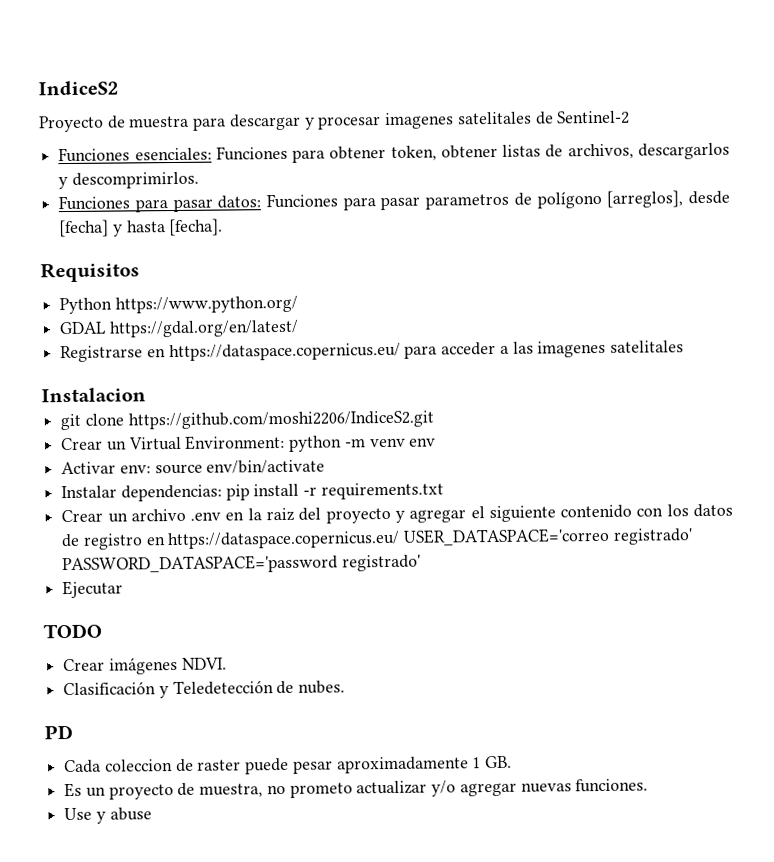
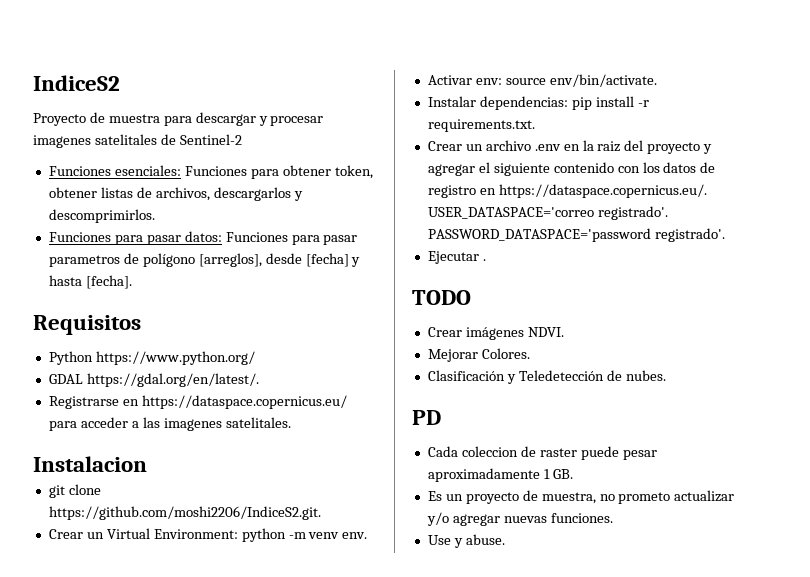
- GDAL https://gdal.org/en/latest/
+ GDAL https://gdal.org/en/latest/.
- Registrarse en https://dataspace.copernicus.eu/ para acceder a las imagenes satelitales
+ Registrarse en https://dataspace.copernicus.eu/ para acceder a las imagenes satelitales.
- git clone https://github.com/moshi2206/IndiceS2.git
+ git clone https://github.com/moshi2206/IndiceS2.git.
- Crear un Virtual Environment: python -m venv env
+ Crear un Virtual Environment: python -m venv env.
- Activar env: source env/bin/activate
+ Activar env: source env/bin/activate.
- Instalar dependencias: pip install -r requirements.txt
+ Instalar dependencias: pip install -r requirements.txt.
- Crear un archivo .env en la raiz del proyecto y agregar el siguiente contenido con los datos de registro en https://dataspace.copernicus.eu/ USER_DATASPACE='correo registrado' PASSWORD_DATASPACE='password registrado'
+ Crear un archivo .env en la raiz del proyecto y agregar el siguiente contenido con los datos de registro en https://dataspace.copernicus.eu/. USER_DATASPACE='correo registrado'. PASSWORD_DATASPACE='password registrado'.
- Ejecutar
+ Ejecutar .
+ Mejorar Colores.
- Use y abuse
+ Use y abuse.

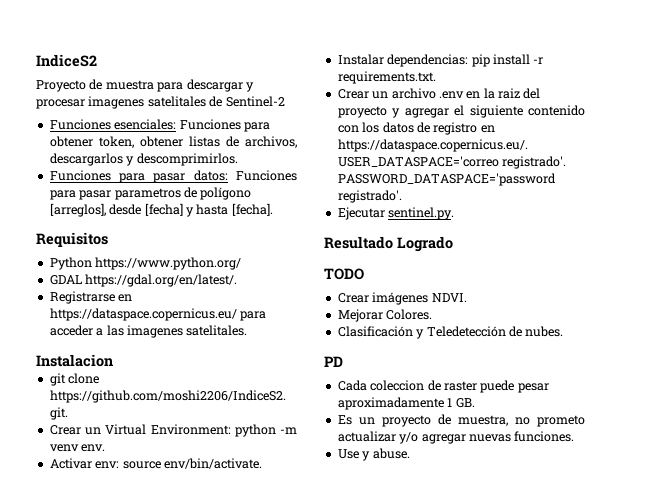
- Ejecutar .
+ Ejecutar sentinel.py.
+ Resultado Logrado

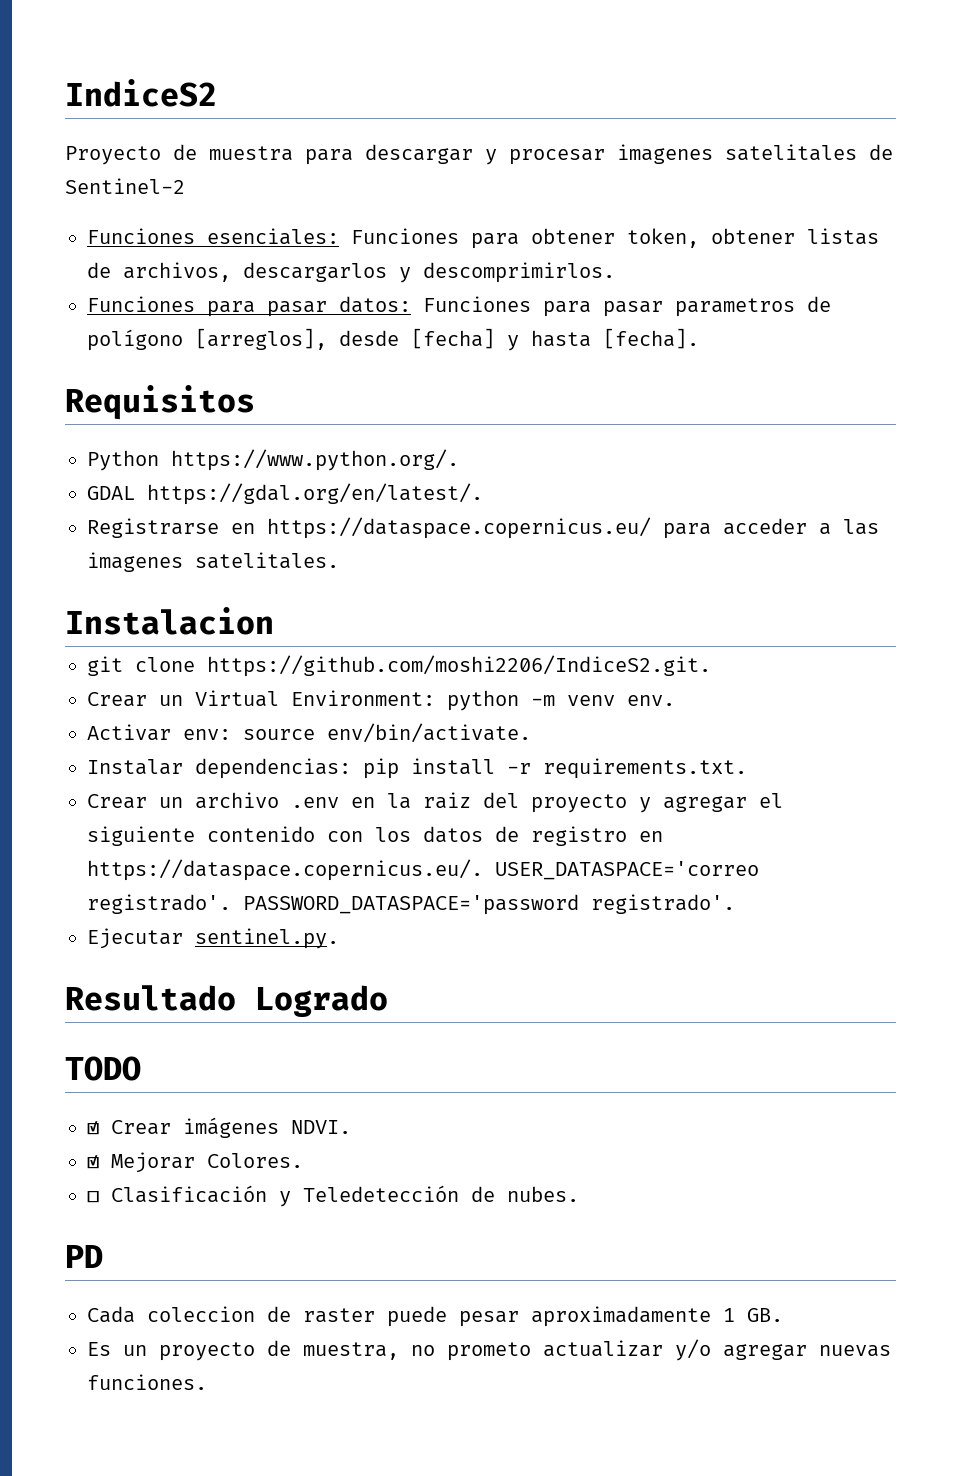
- Python https://www.python.org/
+ Python https://www.python.org/.
- Crear imágenes NDVI.
+ ☑ Crear imágenes NDVI.
- Mejorar Colores.
+ ☑ Mejorar Colores.
- Clasificación y Teledetección de nubes.
+ ☐ Clasificación y Teledetección de nubes.
- Use y abuse.

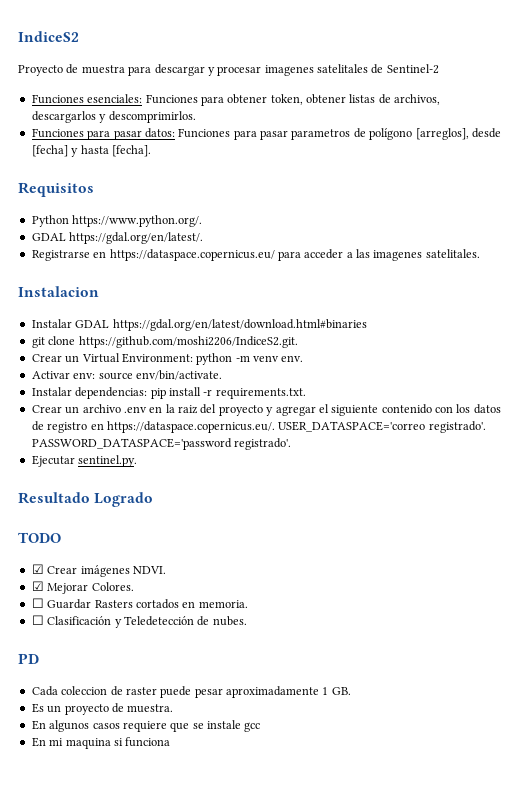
+ Instalar GDAL https://gdal.org/en/latest/download.html#binaries
+ ☐ Guardar Rasters cortados en memoria.
- Es un proyecto de muestra, no prometo actualizar y/o agregar nuevas funciones.
+ Es un proyecto de muestra.
+ En algunos casos requiere que se instale gcc
+ En mi maquina si funciona

